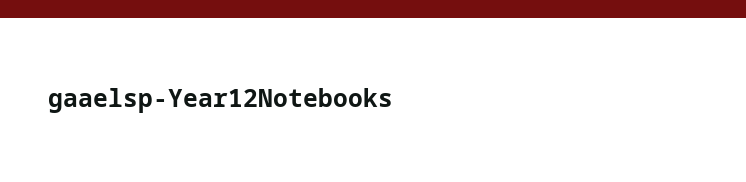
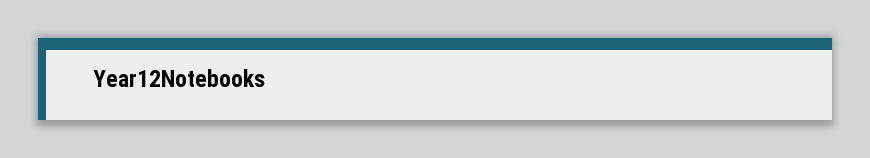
- gaaelsp-Year12Notebooks
+ Year12Notebooks

